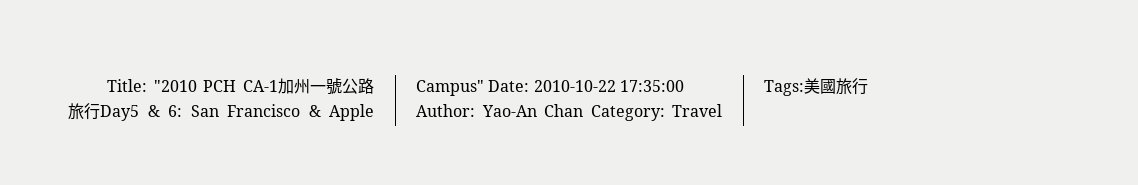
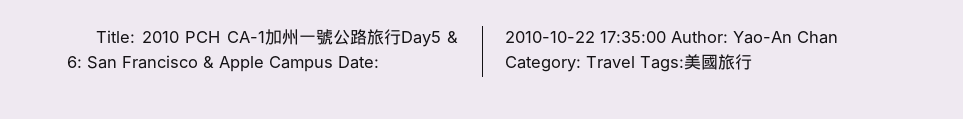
- Title: "2010 PCH CA-1加州一號公路旅行Day5 & 6: San Francisco & Apple Campus" Date: 2010-10-22 17:35:00 Author: Yao-An Chan Category: Travel Tags:美國旅行
+ Title: 2010 PCH CA-1加州一號公路旅行Day5 & 6: San Francisco & Apple Campus Date: 2010-10-22 17:35:00 Author: Yao-An Chan Category: Travel Tags:美國旅行

